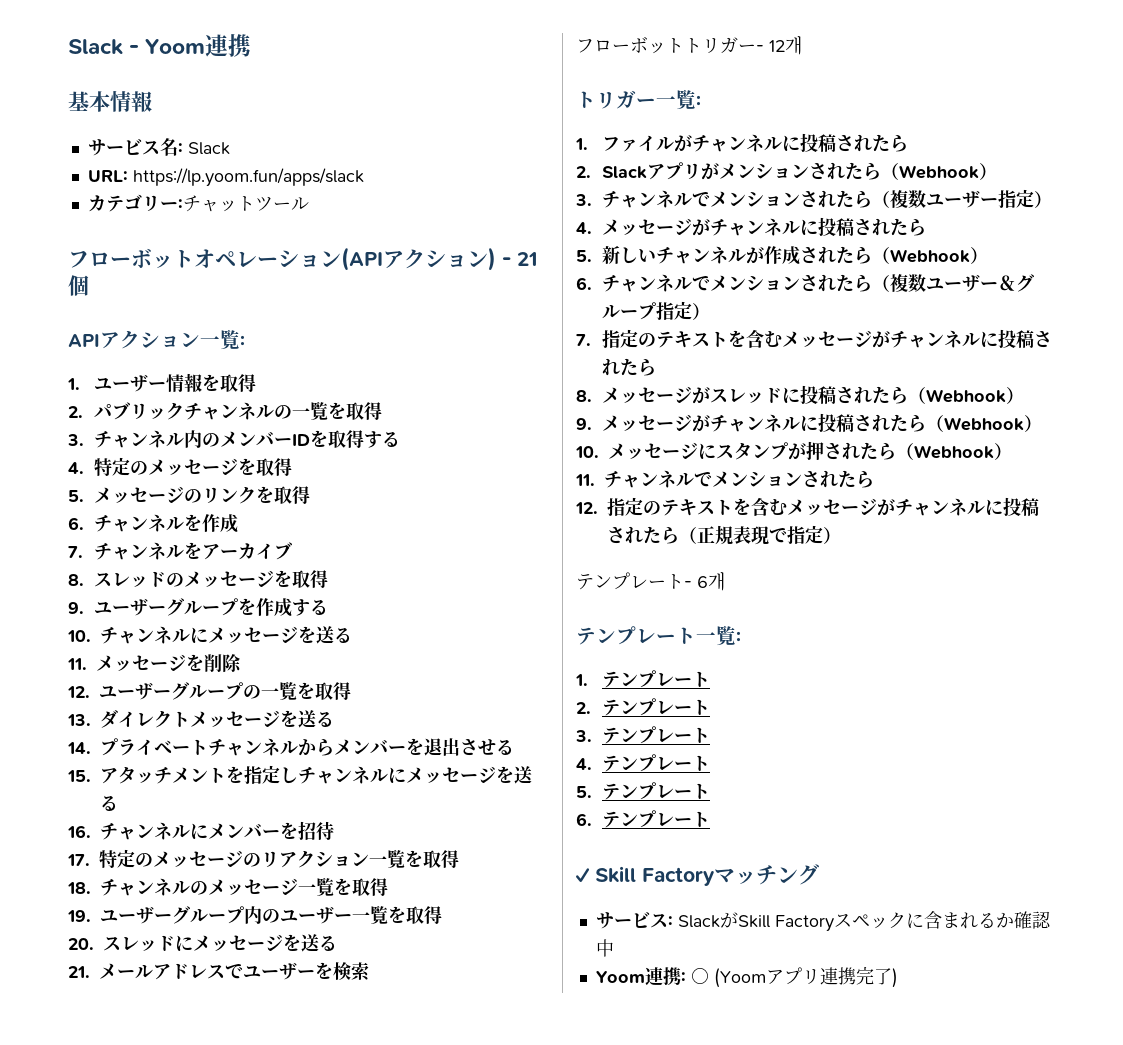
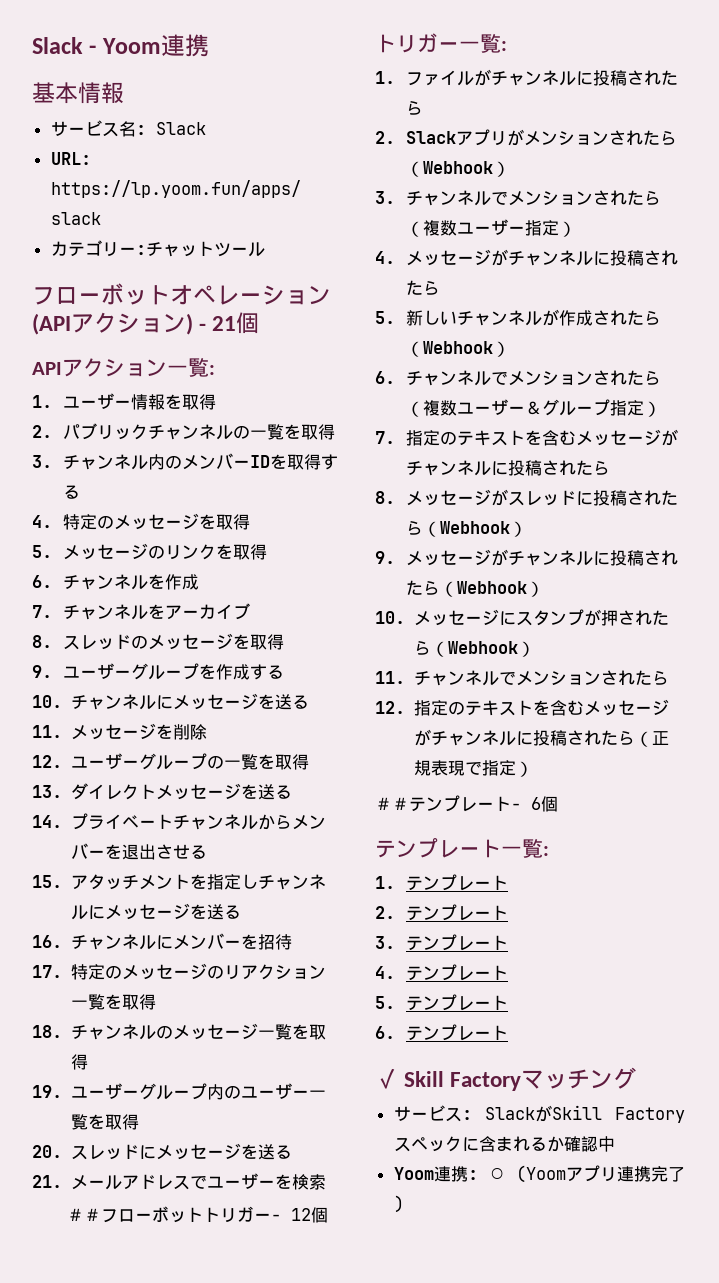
- フローボットトリガー- 12개
+ ＃＃フローボットトリガー- 12個
- テンプレート- 6개
+ ＃＃テンプレート- 6個

